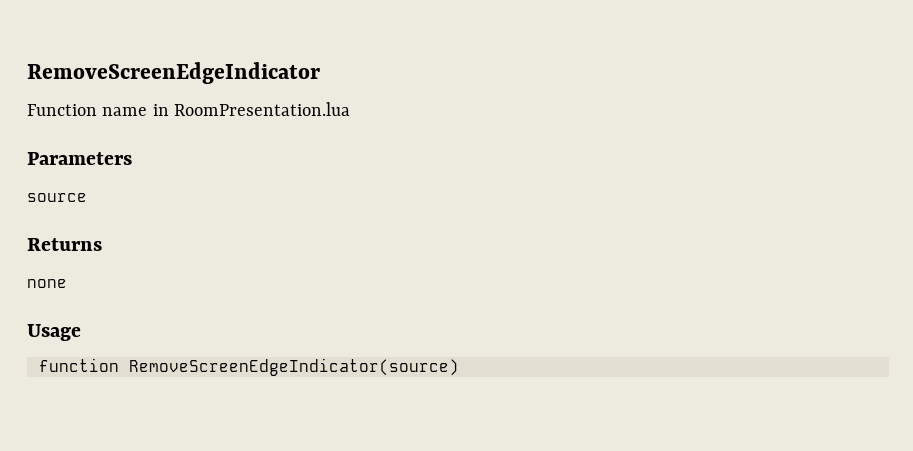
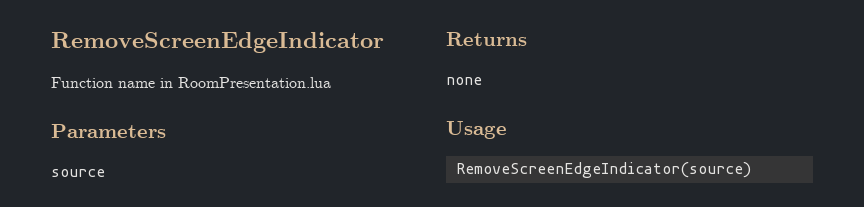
- function RemoveScreenEdgeIndicator(source)
+ RemoveScreenEdgeIndicator(source)

